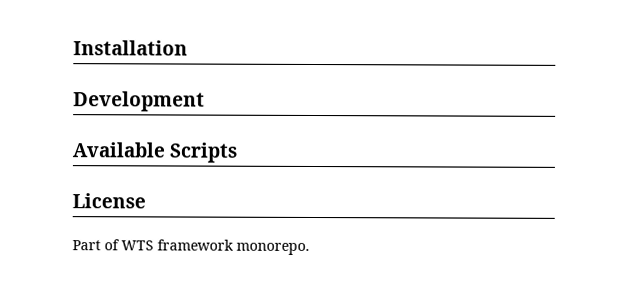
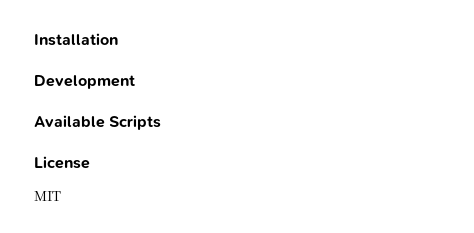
- Part of WTS framework monorepo.
+ MIT

